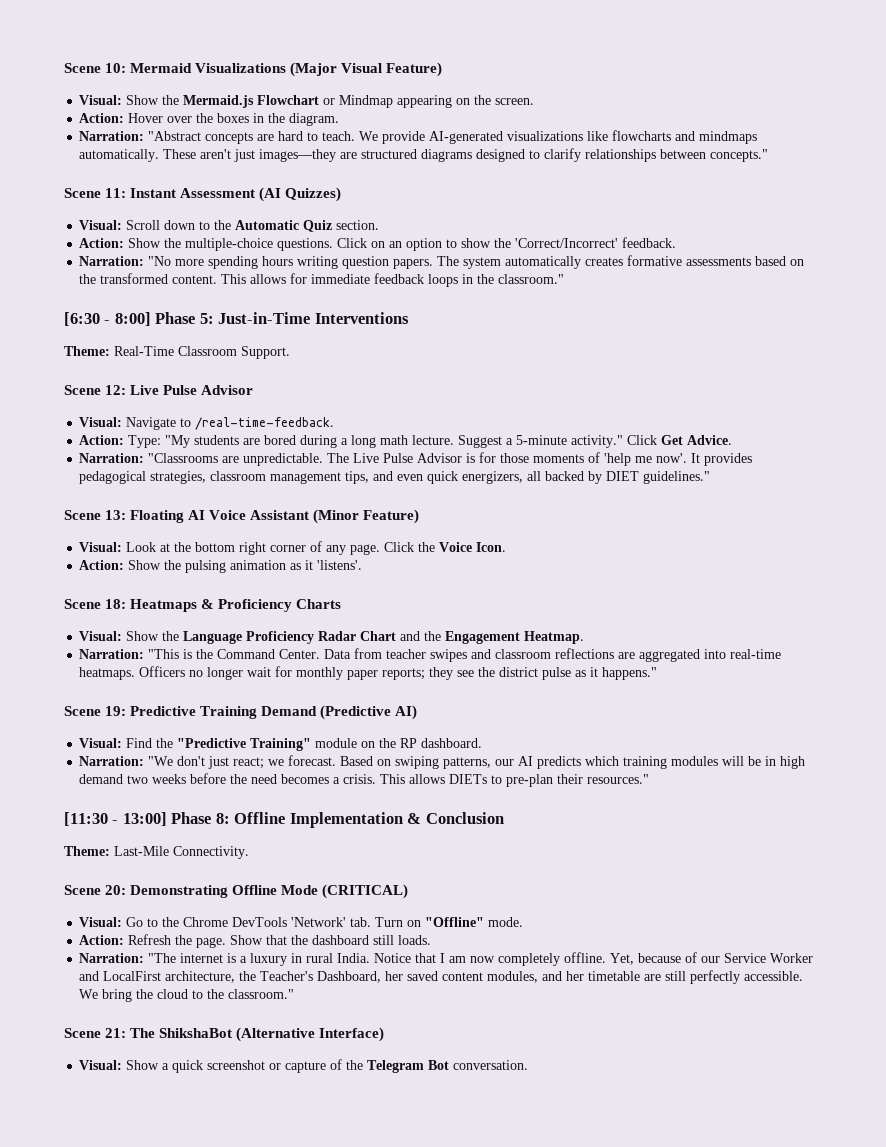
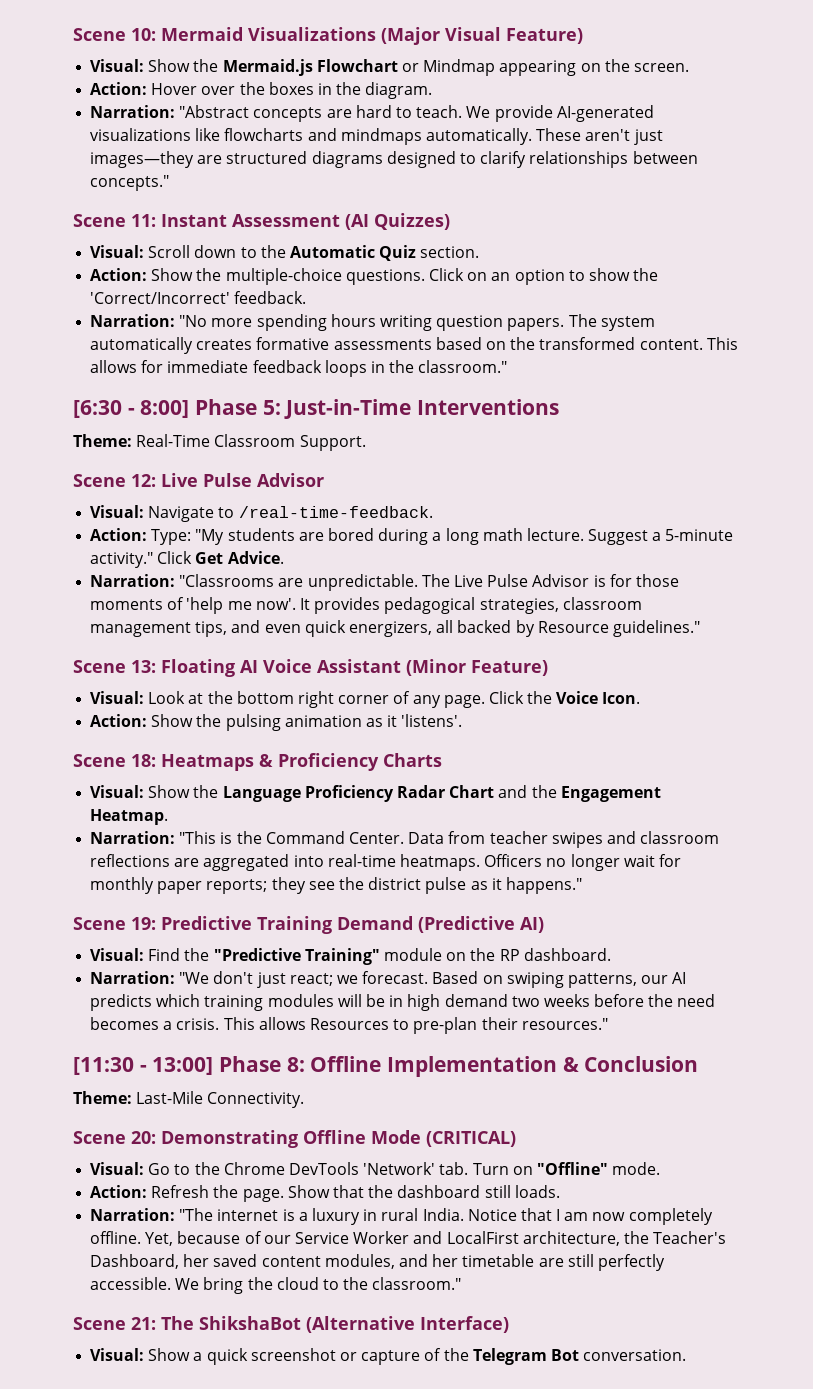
- It provides pedagogical strategies, classroom management tips, and even quick energizers, all backed by DIET guidelines."
+ It provides pedagogical strategies, classroom management tips, and even quick energizers, all backed by Resource guidelines."
- This allows DIETs to pre-plan their resources."
+ This allows Resources to pre-plan their resources."

